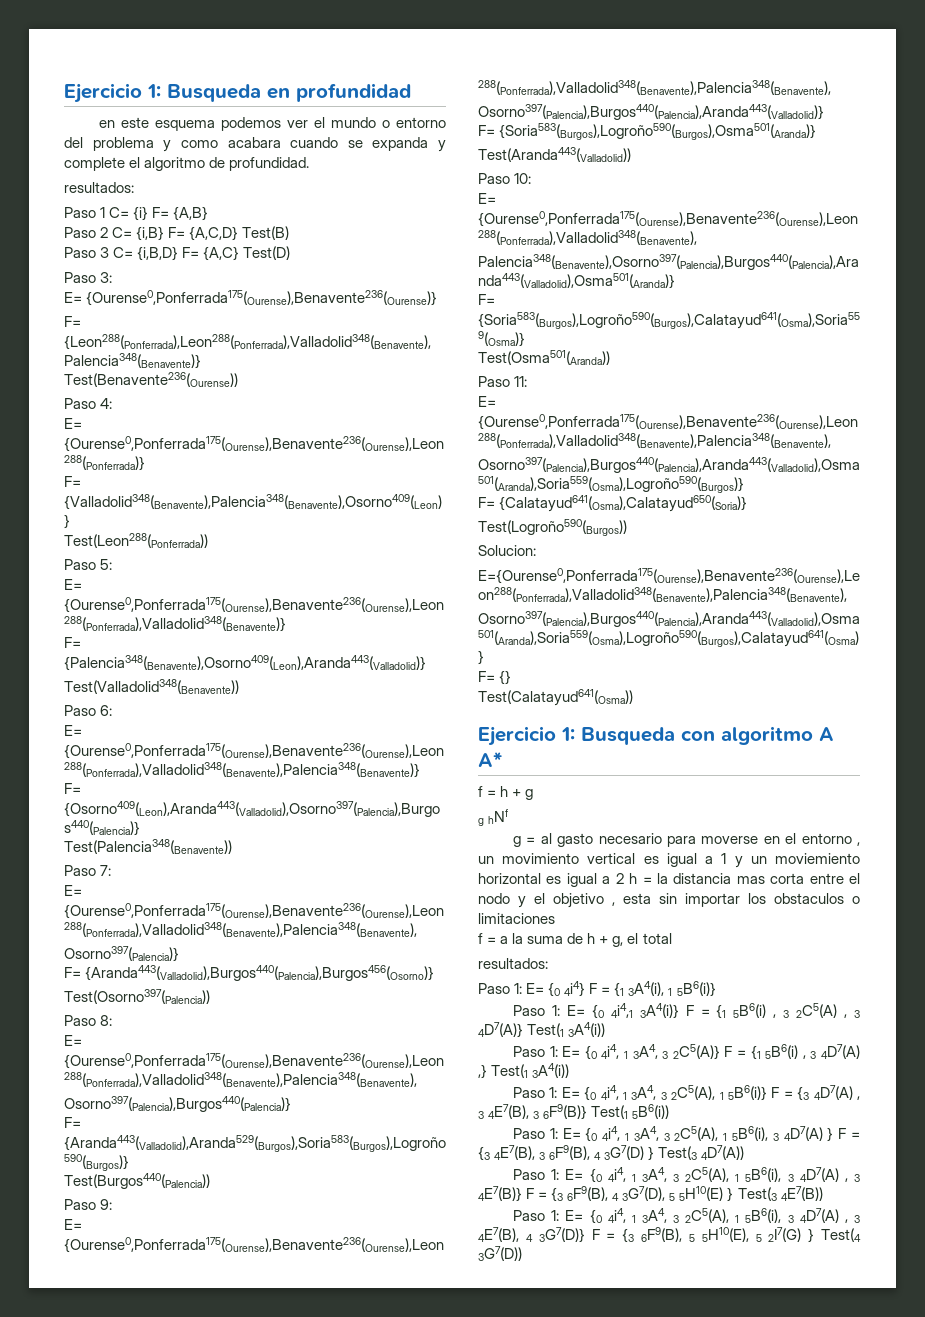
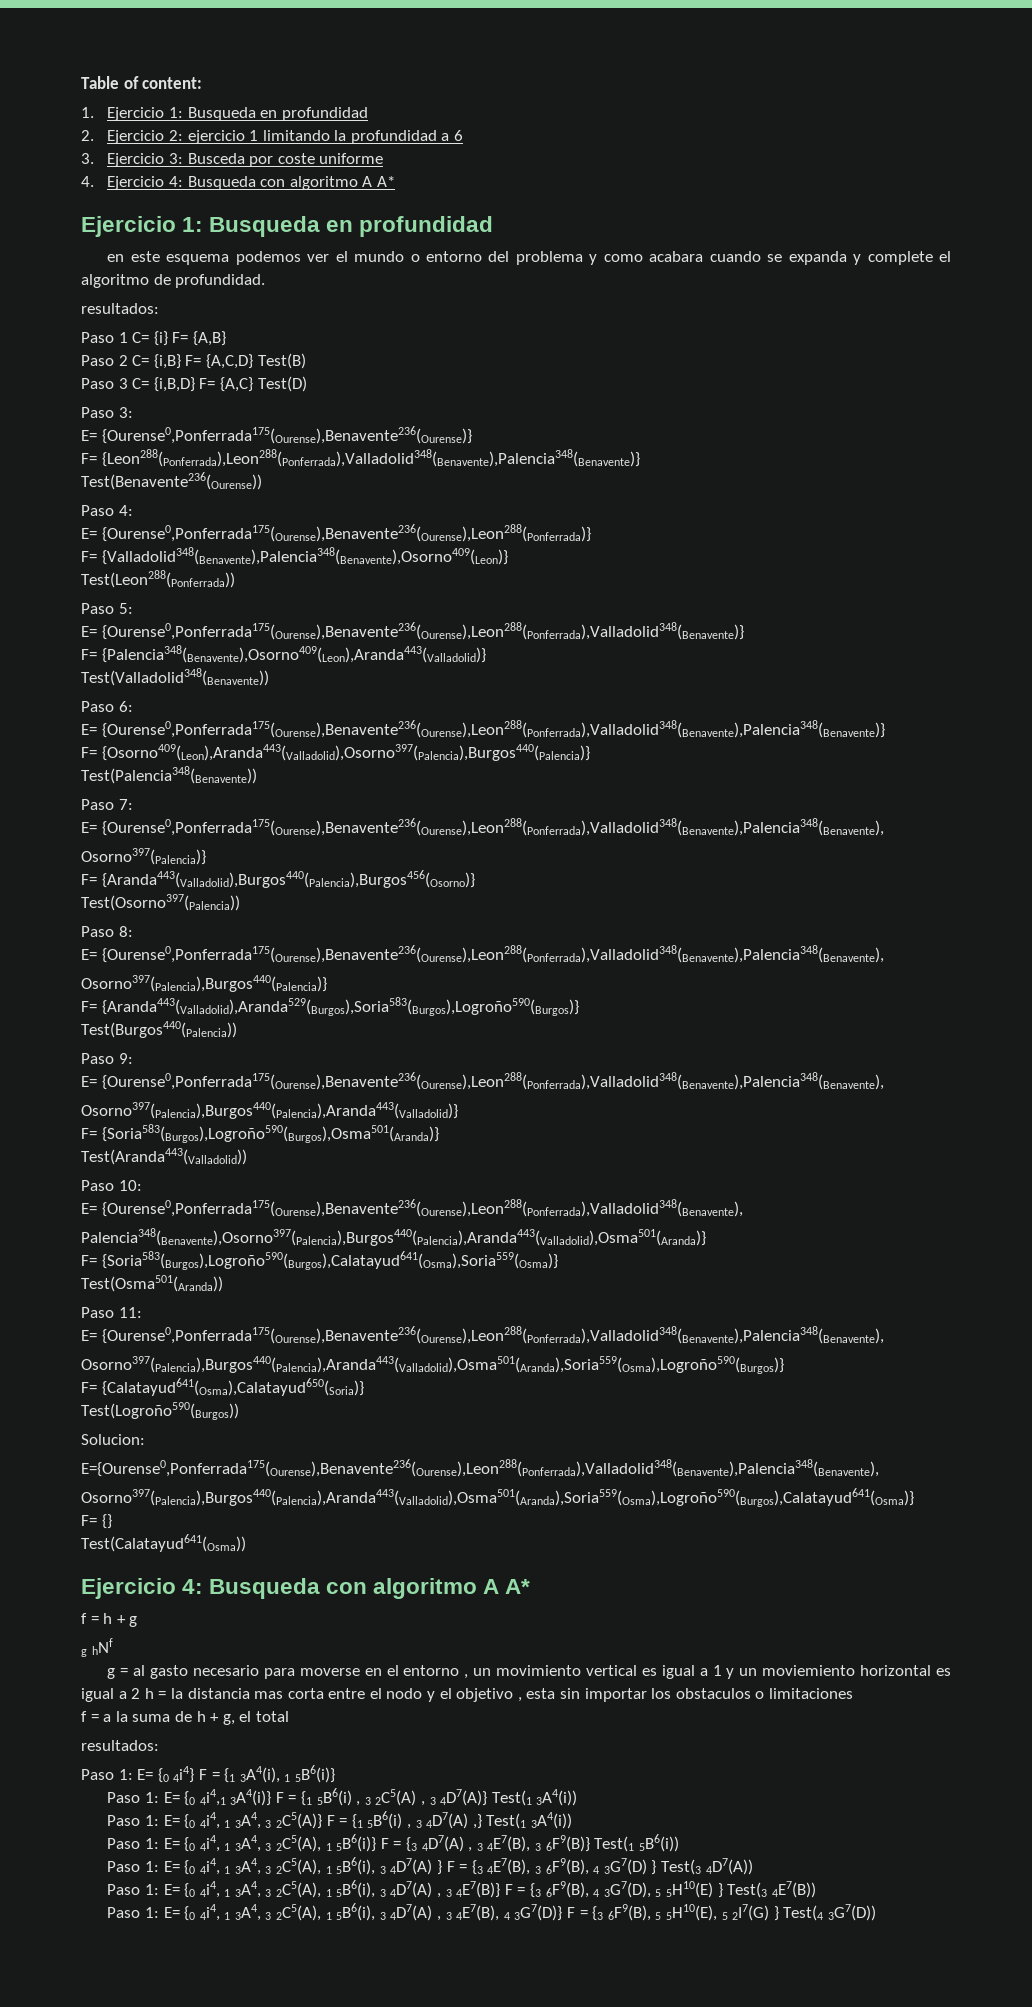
+ Table of content:
+ 1. Ejercicio 1: Busqueda en profundidad
+ 2. Ejercicio 2: ejercicio 1 limitando la profundidad a 6
+ 3. Ejercicio 3: Busceda por coste uniforme
+ 4. Ejercicio 4: Busqueda con algoritmo A A*
  Test(Calatayud641(Osma))
- Ejercicio 1: Busqueda con algoritmo A A*
+ Ejercicio 4: Busqueda con algoritmo A A*

